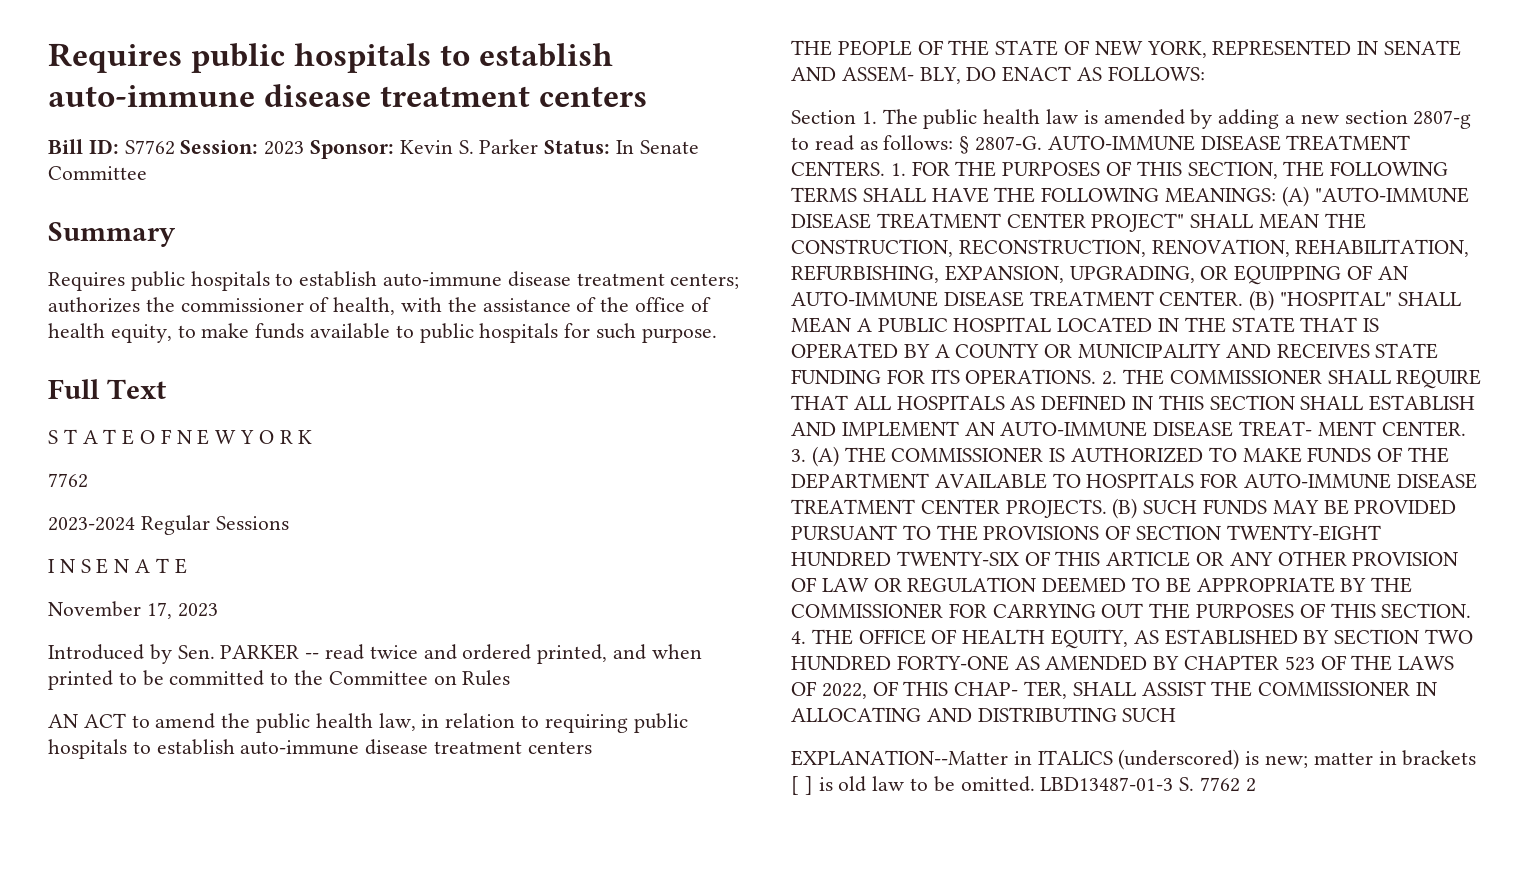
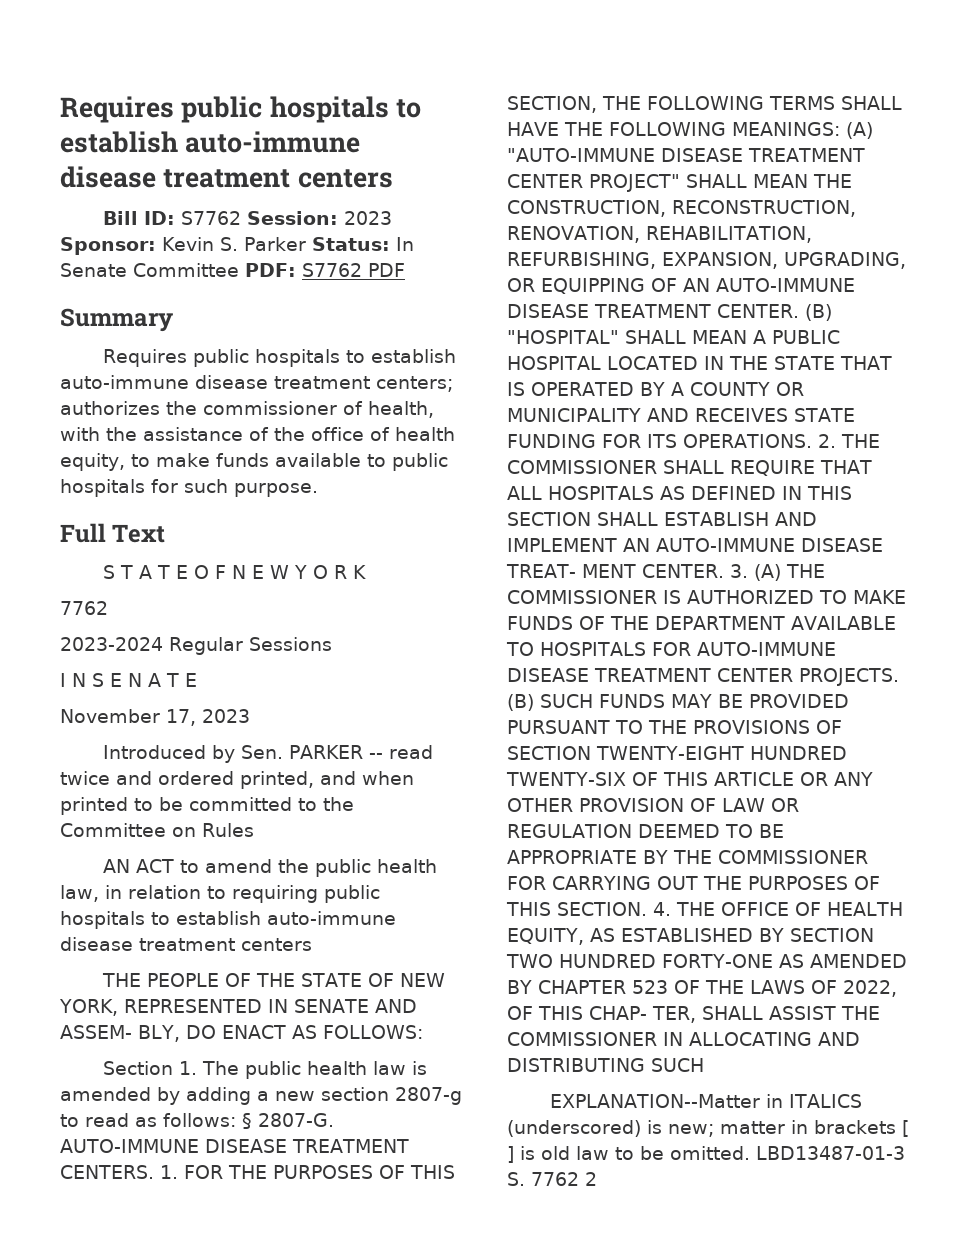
- Bill ID: S7762 Session: 2023 Sponsor: Kevin S. Parker Status: In Senate Committee
+ Bill ID: S7762 Session: 2023 Sponsor: Kevin S. Parker Status: In Senate Committee PDF: S7762 PDF

